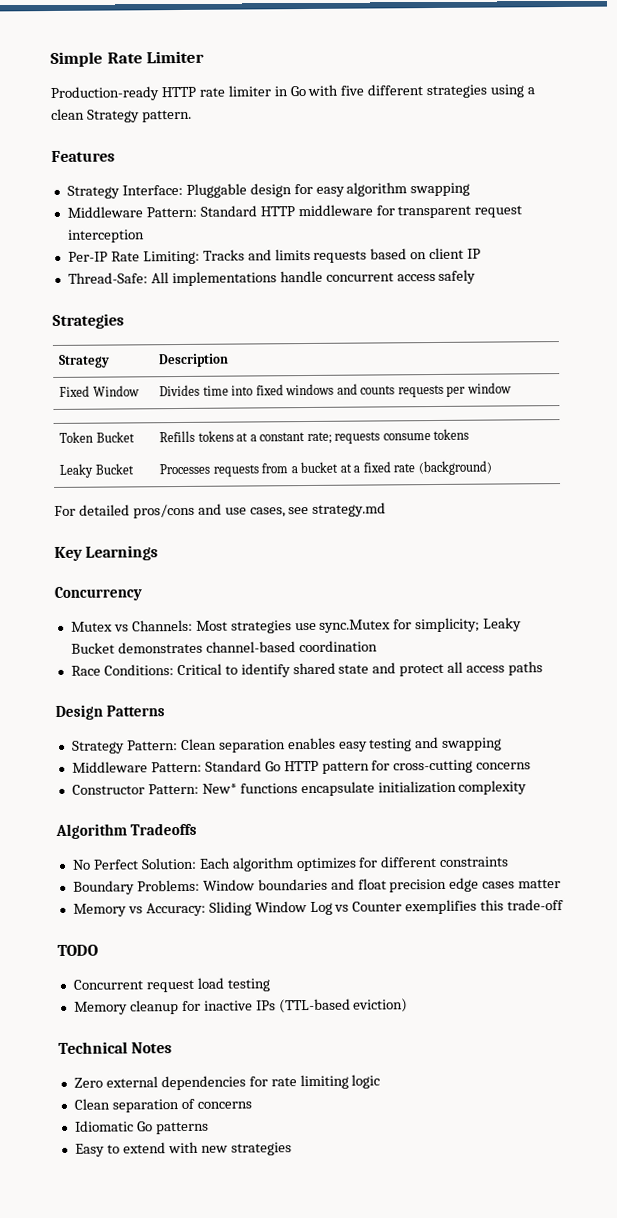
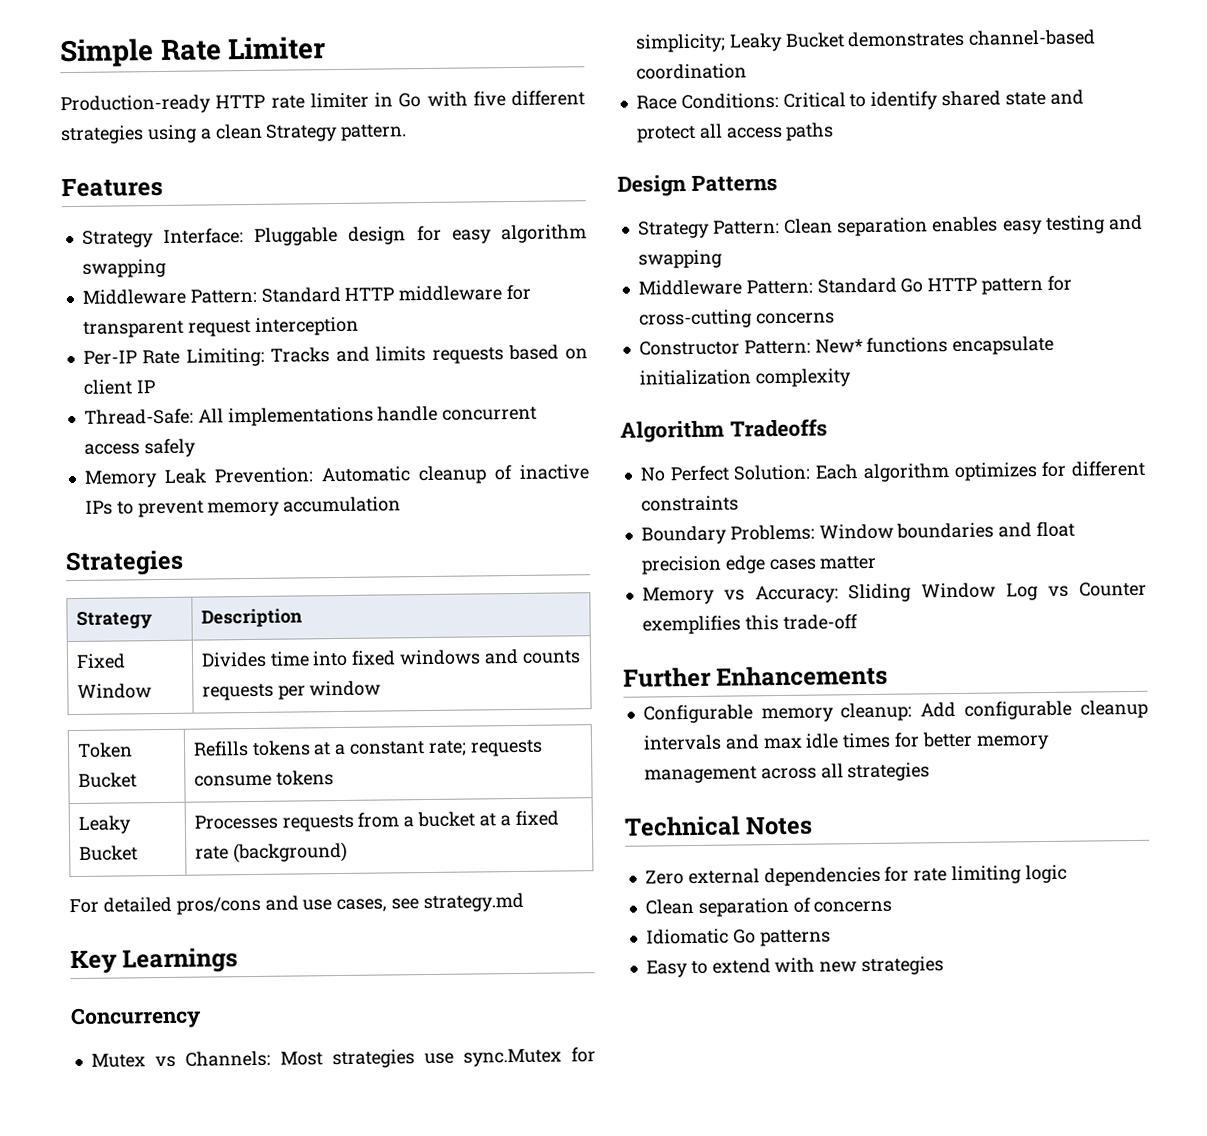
+ Memory Leak Prevention: Automatic cleanup of inactive IPs to prevent memory accumulation
- TODO
- Concurrent request load testing
- Memory cleanup for inactive IPs (TTL-based eviction)
+ Further Enhancements
+ Configurable memory cleanup: Add configurable cleanup intervals and max idle times for better memory management across all strategies

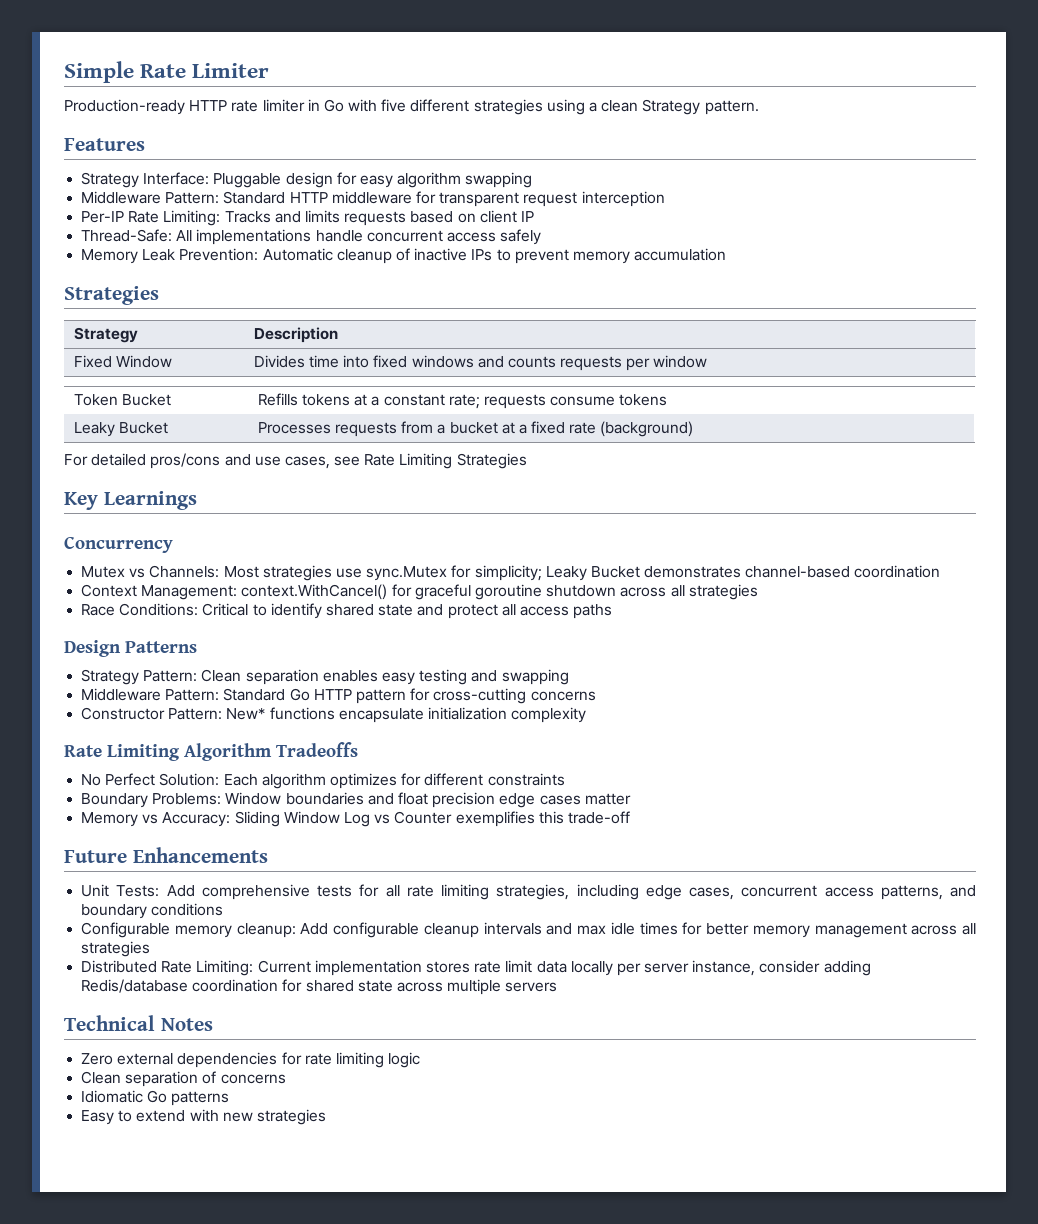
- For detailed pros/cons and use cases, see strategy.md
+ For detailed pros/cons and use cases, see Rate Limiting Strategies
+ Context Management: context.WithCancel() for graceful goroutine shutdown across all strategies
- Algorithm Tradeoffs
+ Rate Limiting Algorithm Tradeoffs
- Further Enhancements
+ Future Enhancements
+ Unit Tests: Add comprehensive tests for all rate limiting strategies, including edge cases, concurrent access patterns, and boundary conditions
+ Distributed Rate Limiting: Current implementation stores rate limit data locally per server instance, consider adding Redis/database coordination for shared state across multiple servers

